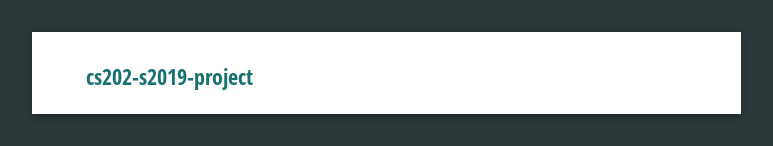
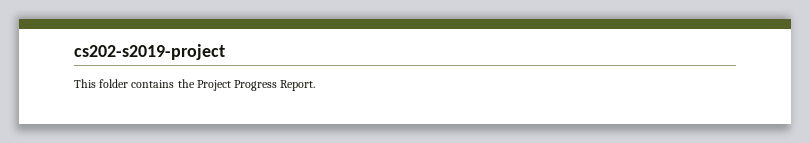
+ This folder contains the Project Progress Report.

